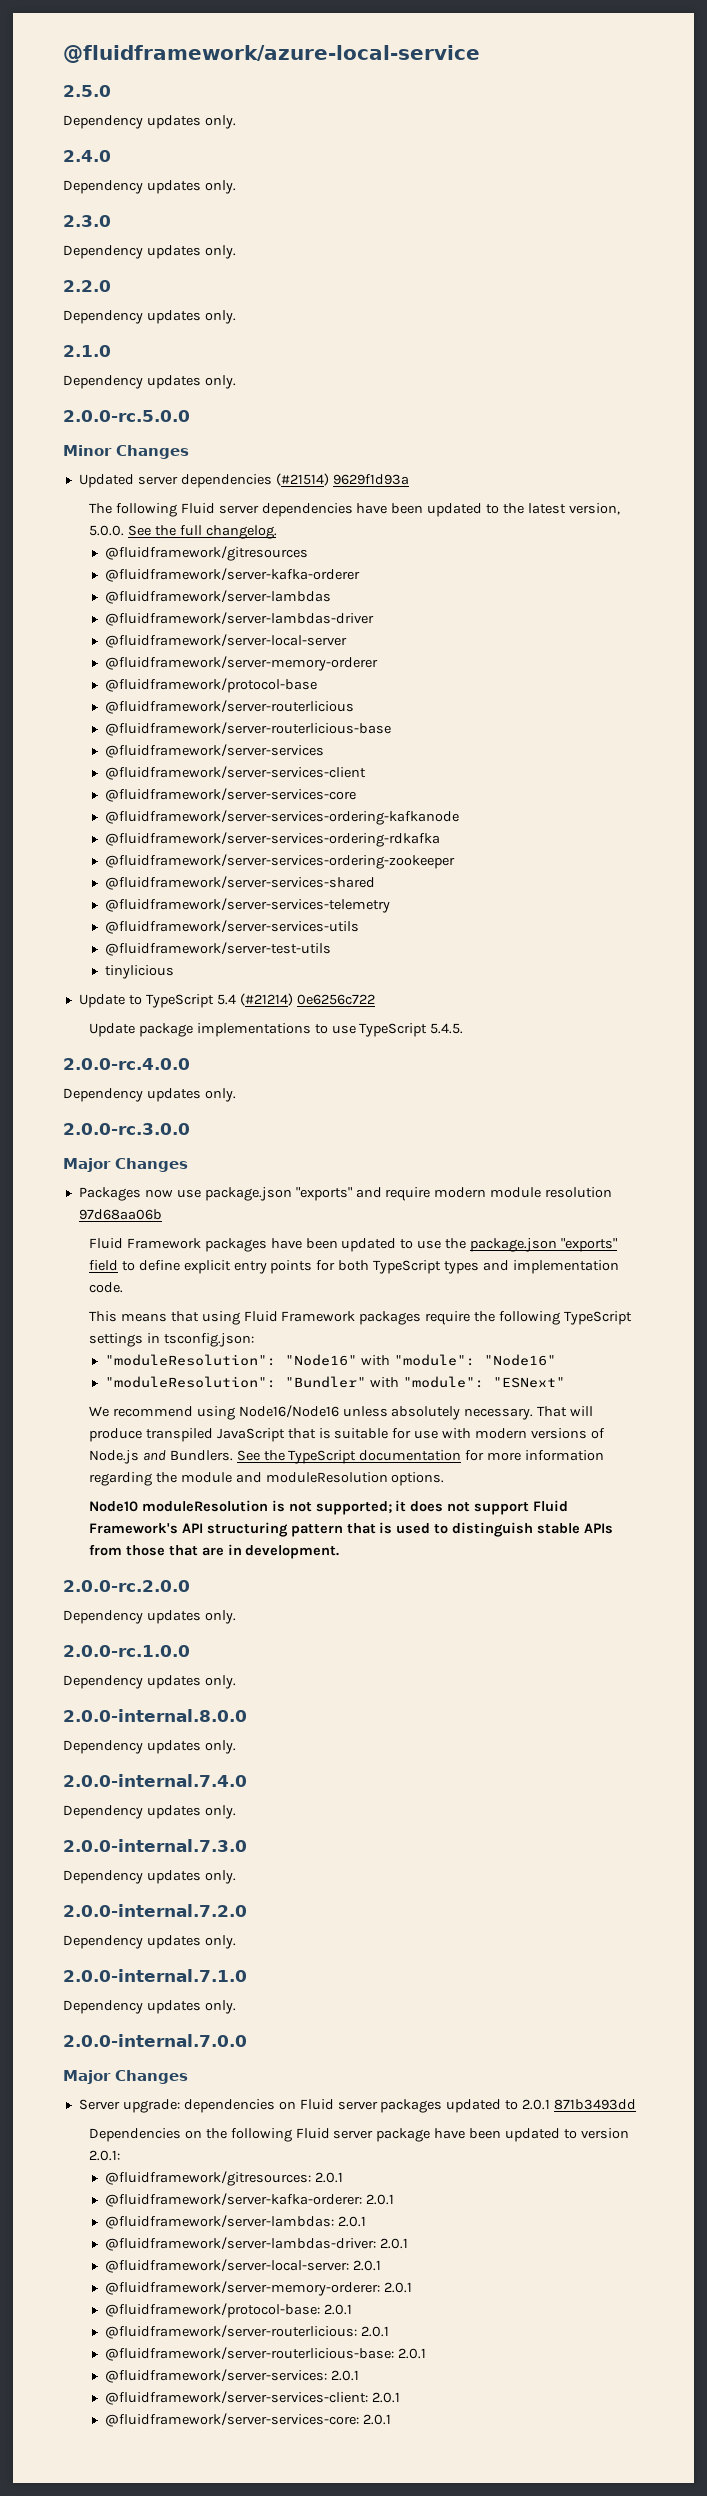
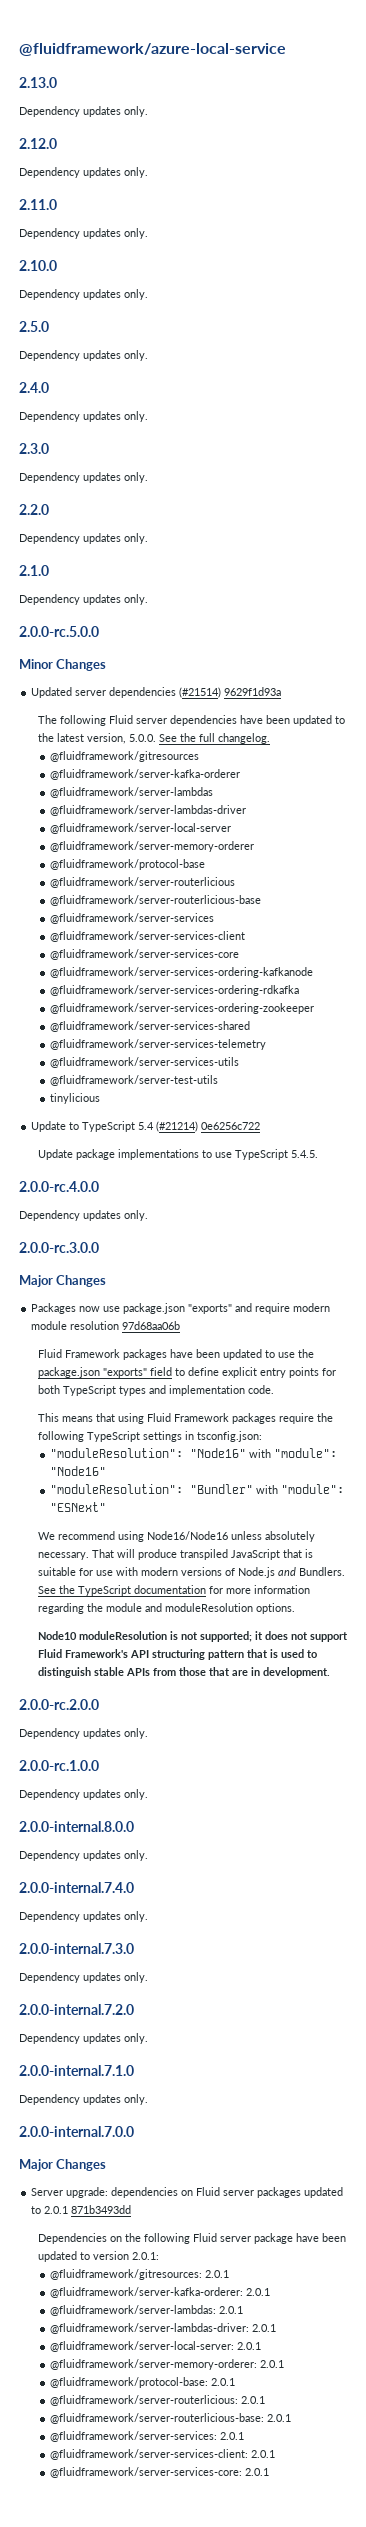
+ 2.13.0
+ Dependency updates only.
+ 2.12.0
+ Dependency updates only.
+ 2.11.0
+ Dependency updates only.
+ 2.10.0
+ Dependency updates only.

